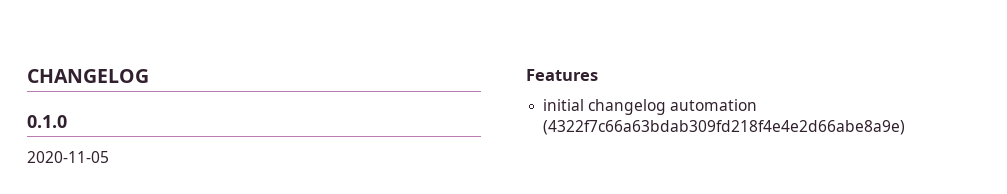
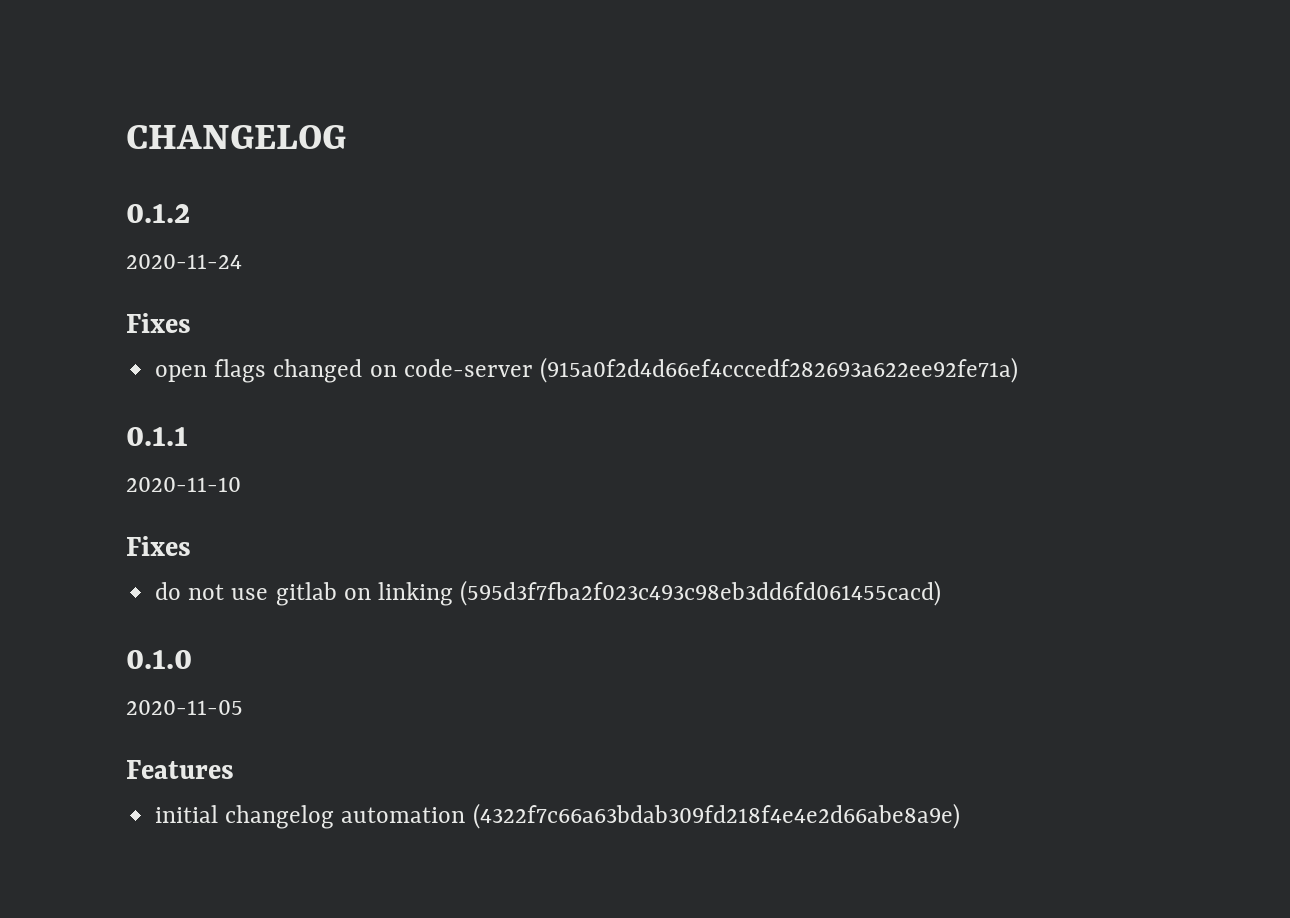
+ 0.1.2
+ 2020-11-24
+ Fixes
+ open flags changed on code-server (915a0f2d4d66ef4cccedf282693a622ee92fe71a)
+ 0.1.1
+ 2020-11-10
+ Fixes
+ do not use gitlab on linking (595d3f7fba2f023c493c98eb3dd6fd061455cacd)

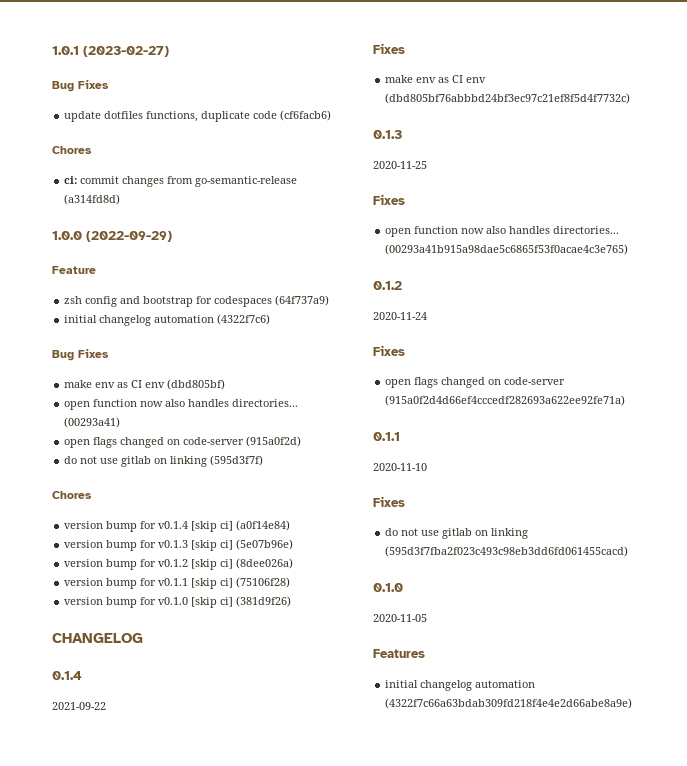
+ 1.0.1 (2023-02-27)
+ Bug Fixes
+ update dotfiles functions, duplicate code (cf6facb6)
+ Chores
+ ci: commit changes from go-semantic-release (a314fd8d)
+ 1.0.0 (2022-09-29)
+ Feature
+ zsh config and bootstrap for codespaces (64f737a9)
+ initial changelog automation (4322f7c6)
+ Bug Fixes
+ make env as CI env (dbd805bf)
+ open function now also handles directories... (00293a41)
+ open flags changed on code-server (915a0f2d)
+ do not use gitlab on linking (595d3f7f)
+ Chores
+ version bump for v0.1.4 [skip ci] (a0f14e84)
+ version bump for v0.1.3 [skip ci] (5e07b96e)
+ version bump for v0.1.2 [skip ci] (8dee026a)
+ version bump for v0.1.1 [skip ci] (75106f28)
+ version bump for v0.1.0 [skip ci] (381d9f26)
  CHANGELOG
+ 0.1.4
+ 2021-09-22
+ Fixes
+ make env as CI env (dbd805bf76abbbd24bf3ec97c21ef8f5d4f7732c)
+ 0.1.3
+ 2020-11-25
+ Fixes
+ open function now also handles directories... (00293a41b915a98dae5c6865f53f0acae4c3e765)

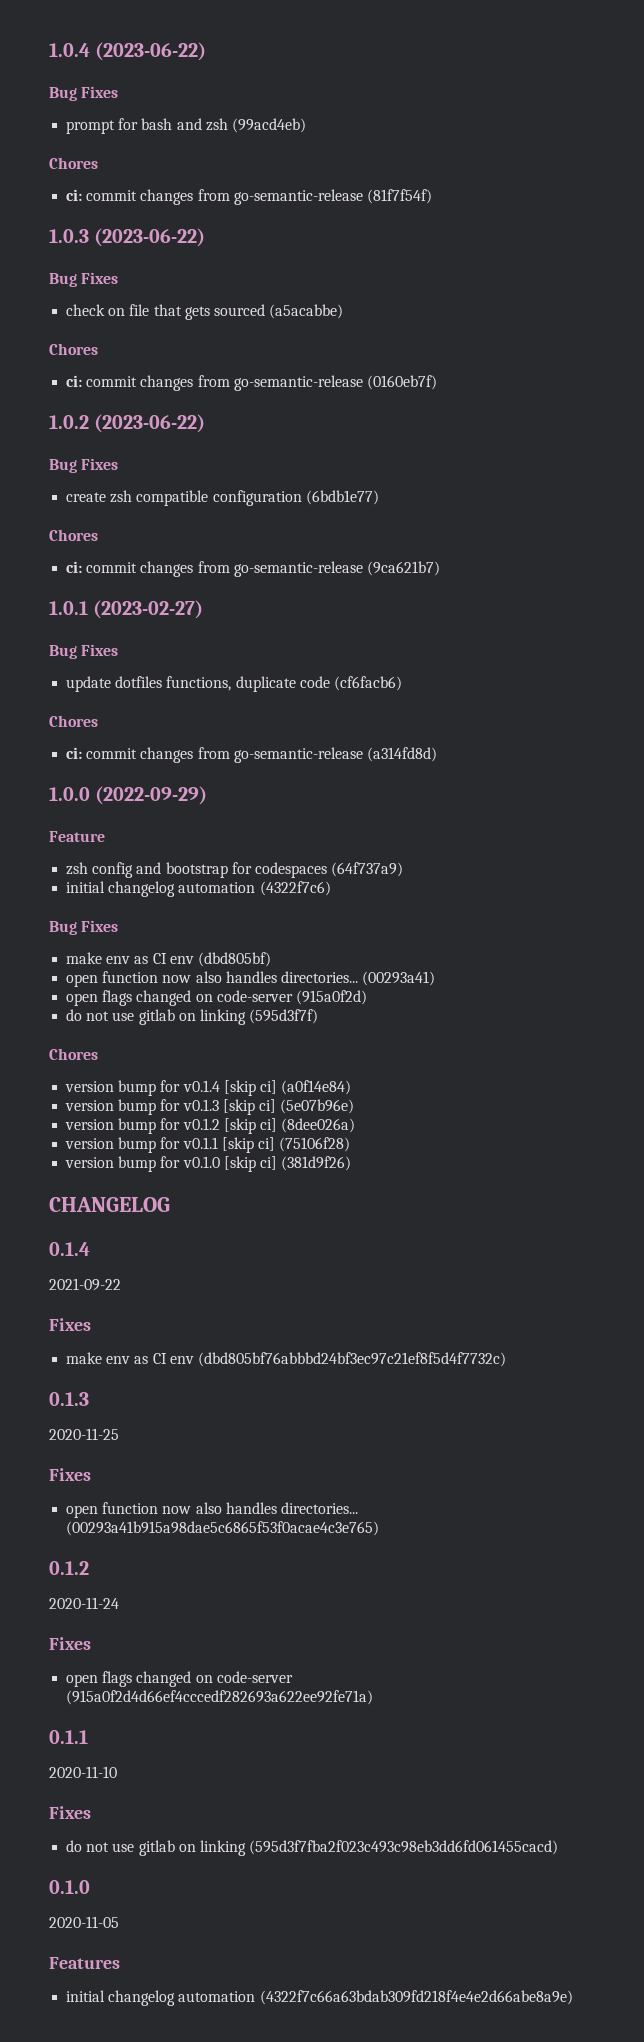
+ 1.0.4 (2023-06-22)
+ Bug Fixes
+ prompt for bash and zsh (99acd4eb)
+ Chores
+ ci: commit changes from go-semantic-release (81f7f54f)
+ 1.0.3 (2023-06-22)
+ Bug Fixes
+ check on file that gets sourced (a5acabbe)
+ Chores
+ ci: commit changes from go-semantic-release (0160eb7f)
+ 1.0.2 (2023-06-22)
+ Bug Fixes
+ create zsh compatible configuration (6bdb1e77)
+ Chores
+ ci: commit changes from go-semantic-release (9ca621b7)

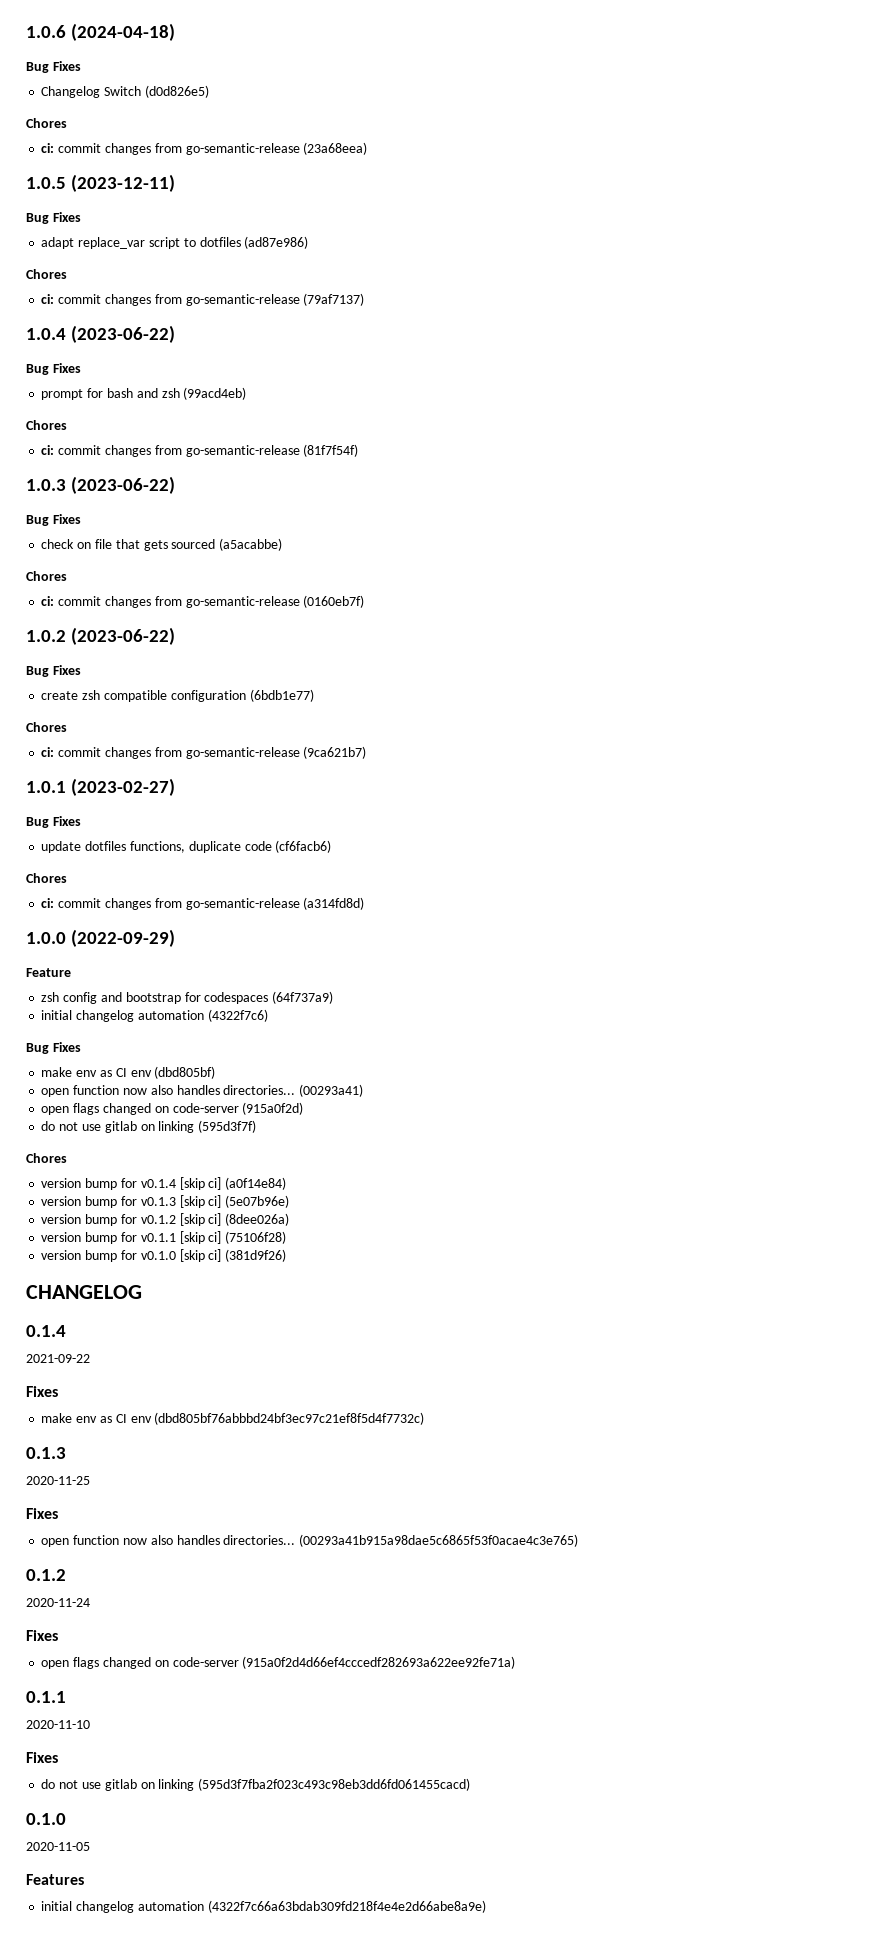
+ 1.0.6 (2024-04-18)
+ Bug Fixes
+ Changelog Switch (d0d826e5)
+ Chores
+ ci: commit changes from go-semantic-release (23a68eea)
+ 1.0.5 (2023-12-11)
+ Bug Fixes
+ adapt replace_var script to dotfiles (ad87e986)
+ Chores
+ ci: commit changes from go-semantic-release (79af7137)

